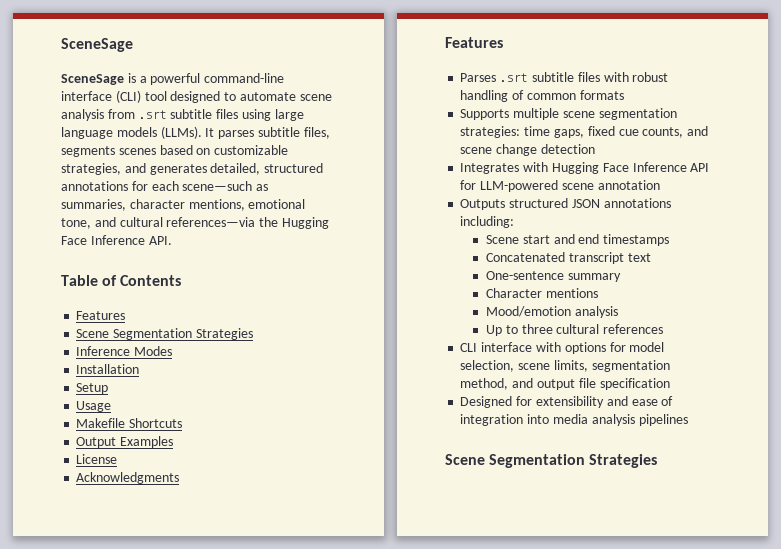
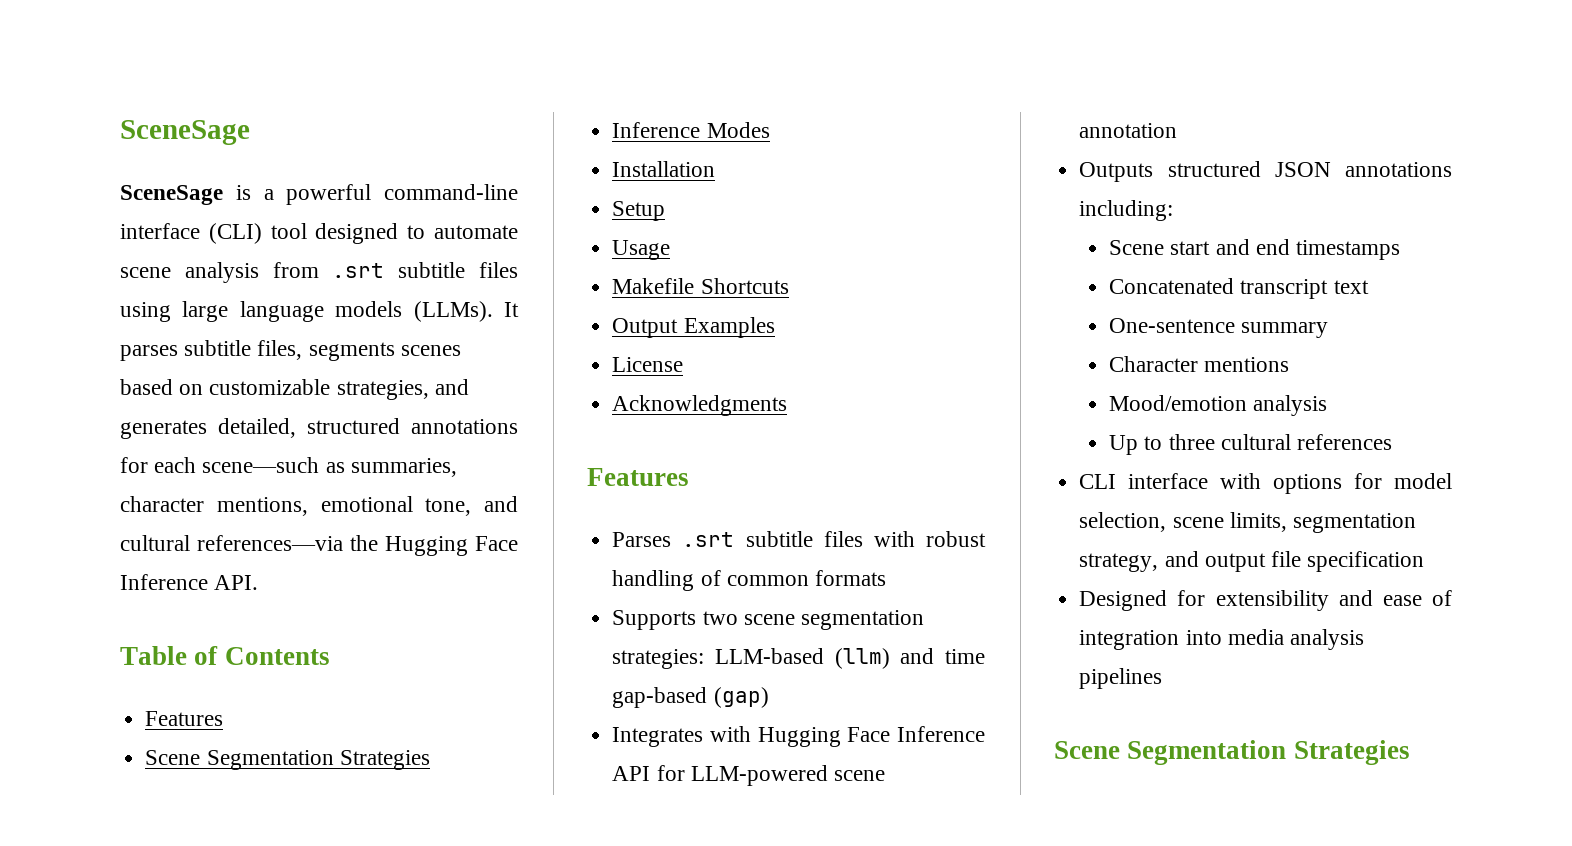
- Supports multiple scene segmentation strategies: time gaps, fixed cue counts, and scene change detection
+ Supports two scene segmentation strategies: LLM-based (llm) and time gap-based (gap)
- CLI interface with options for model selection, scene limits, segmentation method, and output file specification
+ CLI interface with options for model selection, scene limits, segmentation strategy, and output file specification

